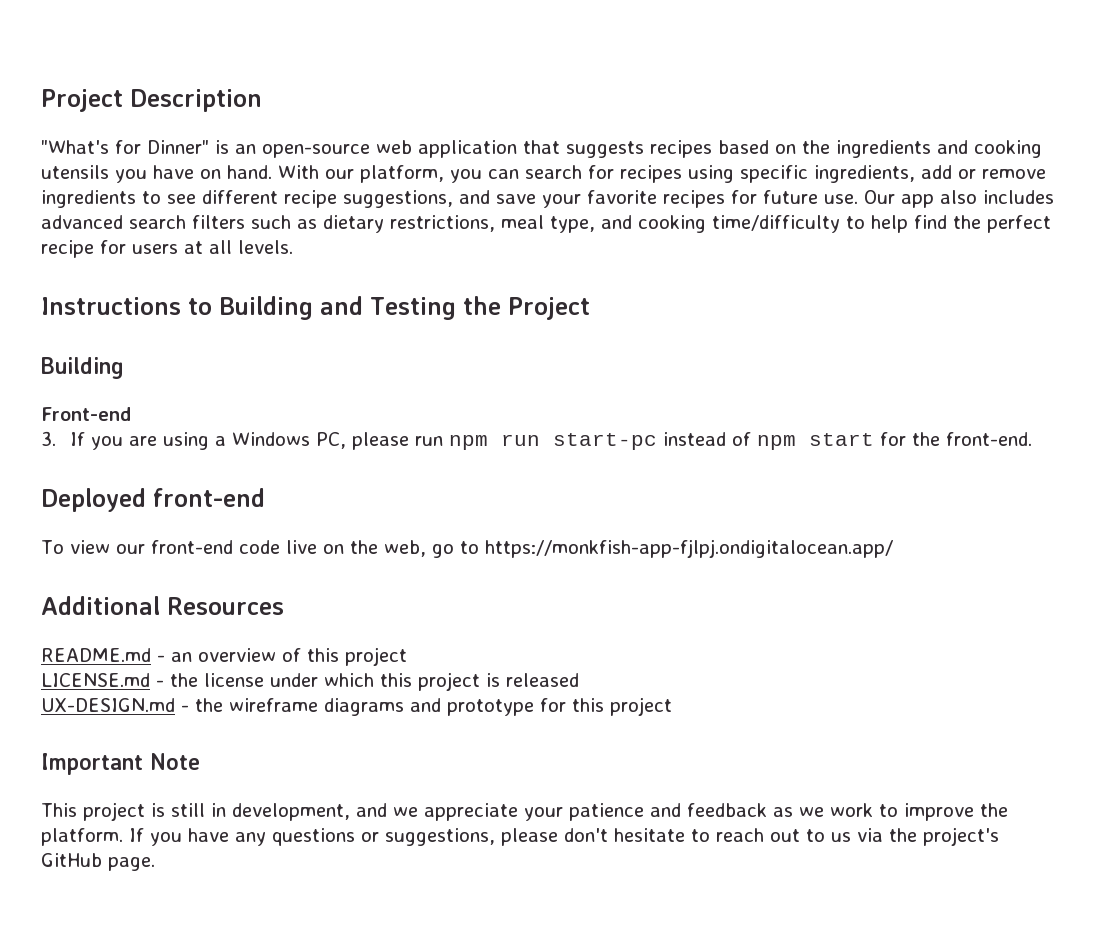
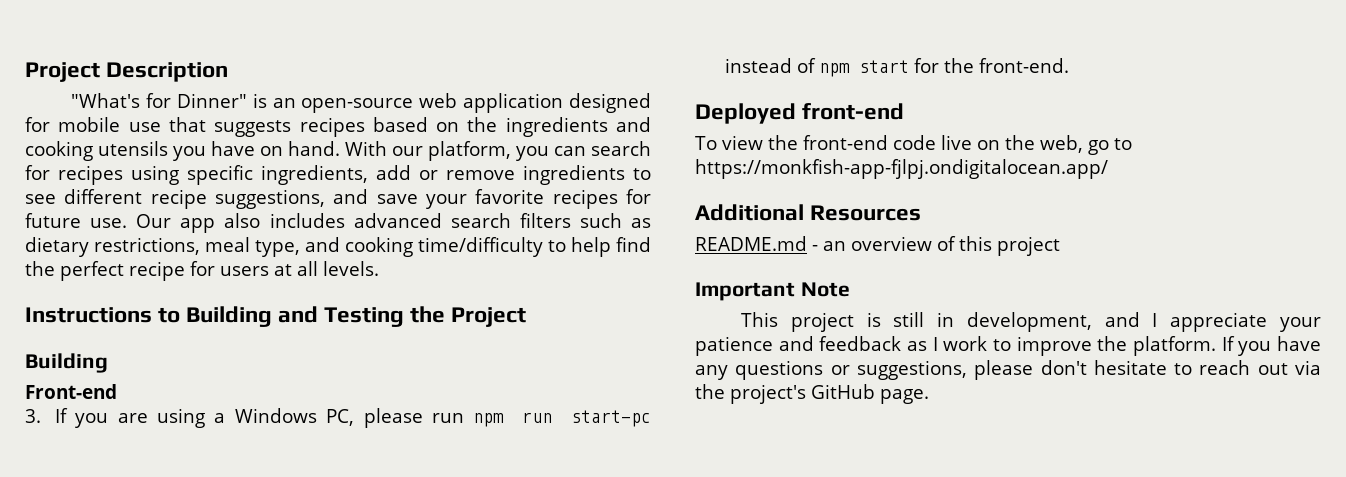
- "What's for Dinner" is an open-source web application that suggests recipes based on the ingredients and cooking utensils you have on hand.
+ "What's for Dinner" is an open-source web application designed for mobile use that suggests recipes based on the ingredients and cooking utensils you have on hand.
- To view our front-end code live on the web, go to https://monkfish-app-fjlpj.ondigitalocean.app/
+ To view the front-end code live on the web, go to https://monkfish-app-fjlpj.ondigitalocean.app/
- LICENSE.md - the license under which this project is released
- UX-DESIGN.md - the wireframe diagrams and prototype for this project
- This project is still in development, and we appreciate your patience and feedback as we work to improve the platform.
+ This project is still in development, and I appreciate your patience and feedback as I work to improve the platform.
- If you have any questions or suggestions, please don't hesitate to reach out to us via the project's GitHub page.
+ If you have any questions or suggestions, please don't hesitate to reach out via the project's GitHub page.

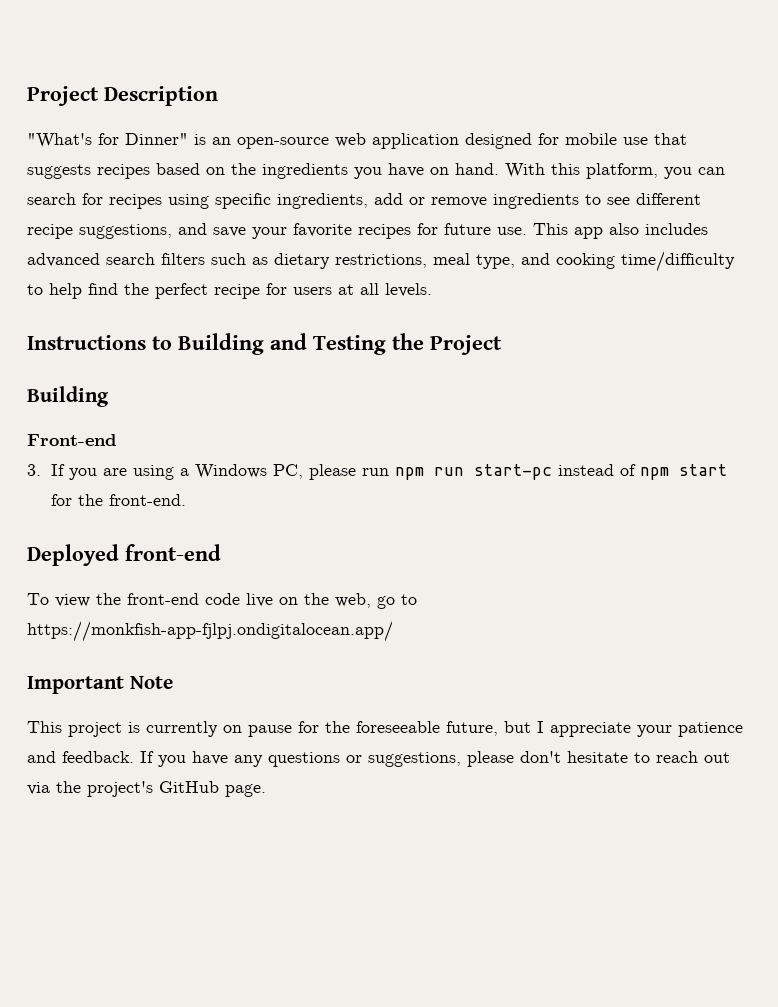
- "What's for Dinner" is an open-source web application designed for mobile use that suggests recipes based on the ingredients and cooking utensils you have on hand.
+ "What's for Dinner" is an open-source web application designed for mobile use that suggests recipes based on the ingredients you have on hand.
- With our platform, you can search for recipes using specific ingredients, add or remove ingredients to see different recipe suggestions, and save your favorite recipes for future use.
+ With this platform, you can search for recipes using specific ingredients, add or remove ingredients to see different recipe suggestions, and save your favorite recipes for future use.
- Our app also includes advanced search filters such as dietary restrictions, meal type, and cooking time/difficulty to help find the perfect recipe for users at all levels.
+ This app also includes advanced search filters such as dietary restrictions, meal type, and cooking time/difficulty to help find the perfect recipe for users at all levels.
- Additional Resources
- README.md - an overview of this project
- This project is still in development, and I appreciate your patience and feedback as I work to improve the platform.
+ This project is currently on pause for the foreseeable future, but I appreciate your patience and feedback.

